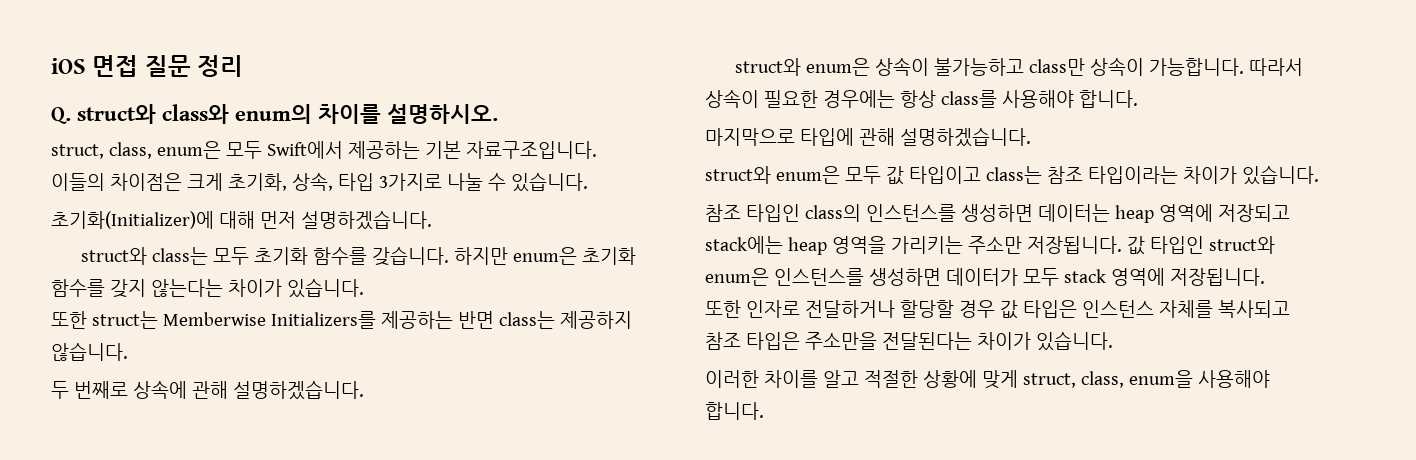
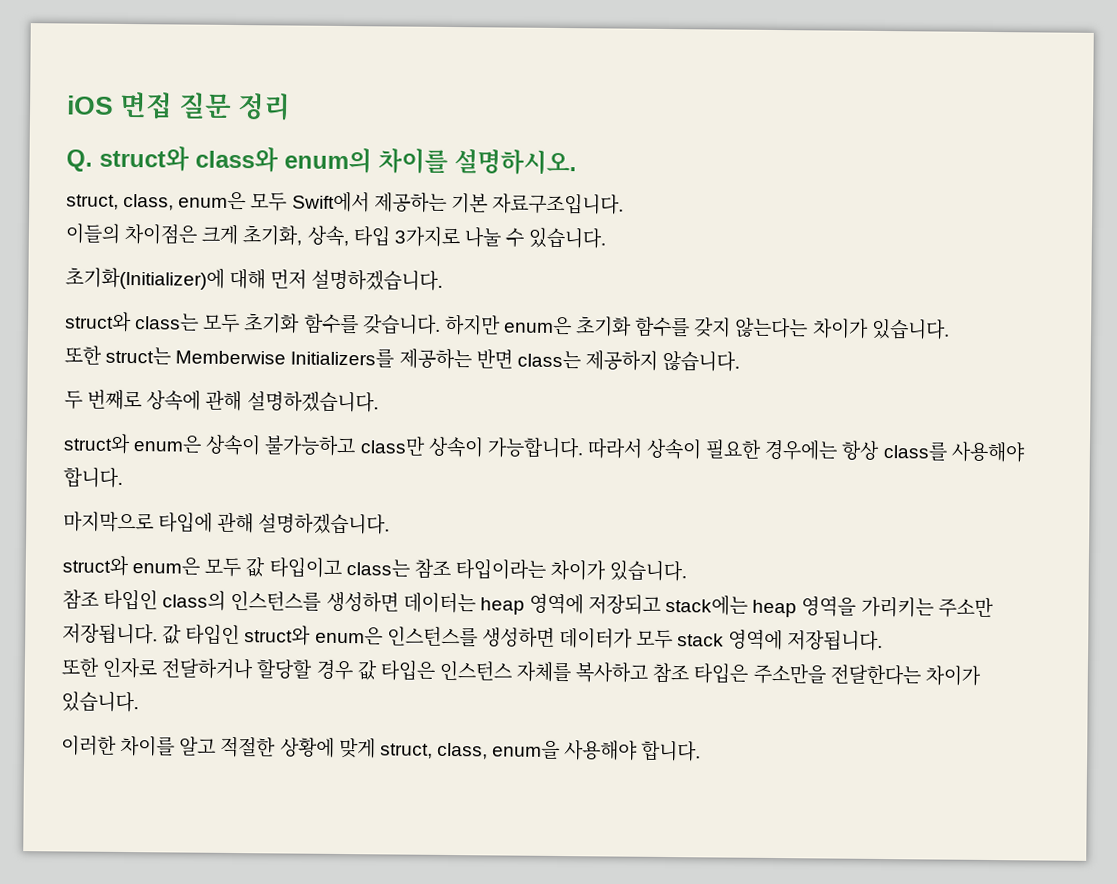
- 또한 인자로 전달하거나 할당할 경우 값 타입은 인스턴스 자체를 복사되고 참조 타입은 주소만을 전달된다는 차이가 있습니다.
+ 또한 인자로 전달하거나 할당할 경우 값 타입은 인스턴스 자체를 복사하고 참조 타입은 주소만을 전달한다는 차이가 있습니다.

